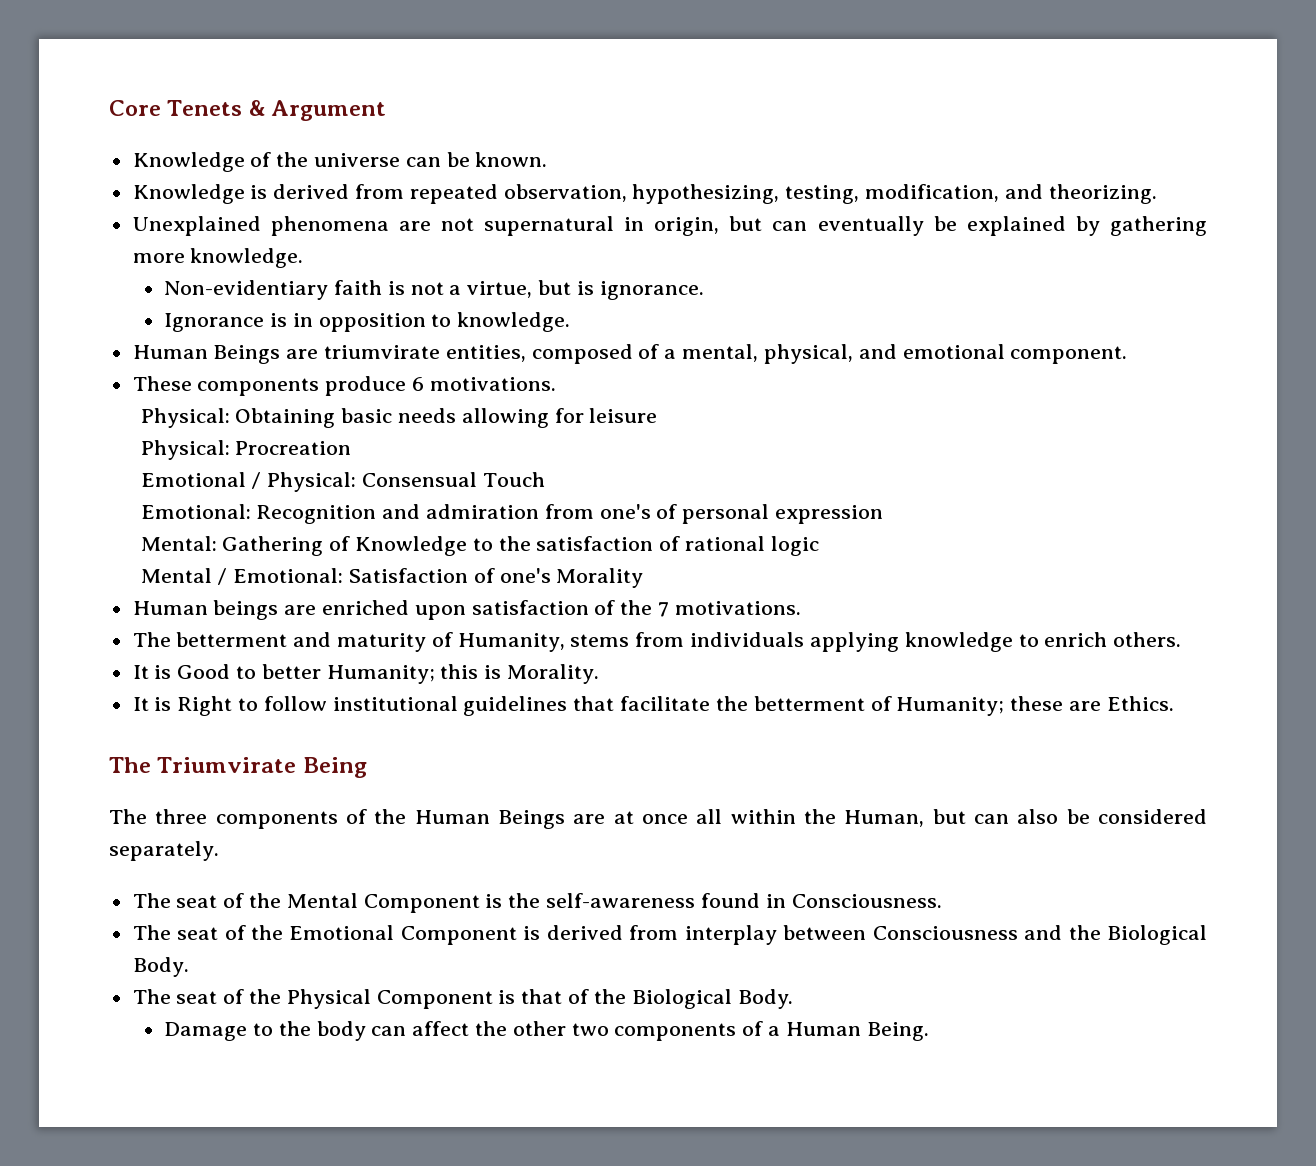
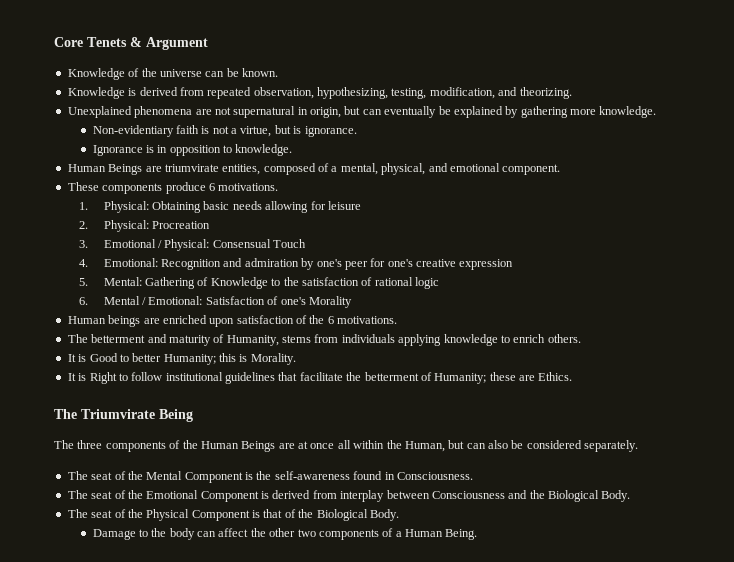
- Physical: Obtaining basic needs allowing for leisure
+ 1. Physical: Obtaining basic needs allowing for leisure
- Physical: Procreation
+ 2. Physical: Procreation
- Emotional / Physical: Consensual Touch
+ 3. Emotional / Physical: Consensual Touch
- Emotional: Recognition and admiration from one's of personal expression
+ 4. Emotional: Recognition and admiration by one's peer for one's creative expression
- Mental: Gathering of Knowledge to the satisfaction of rational logic
+ 5. Mental: Gathering of Knowledge to the satisfaction of rational logic
- Mental / Emotional: Satisfaction of one's Morality
+ 6. Mental / Emotional: Satisfaction of one's Morality
- Human beings are enriched upon satisfaction of the 7 motivations.
+ Human beings are enriched upon satisfaction of the 6 motivations.

